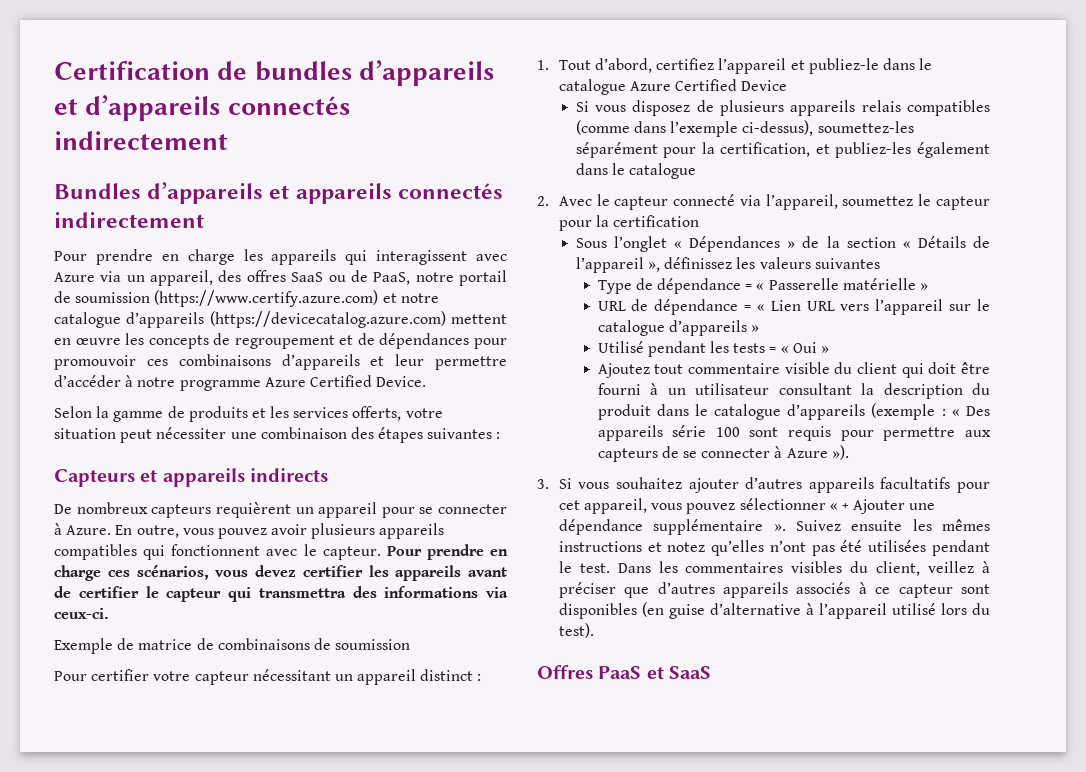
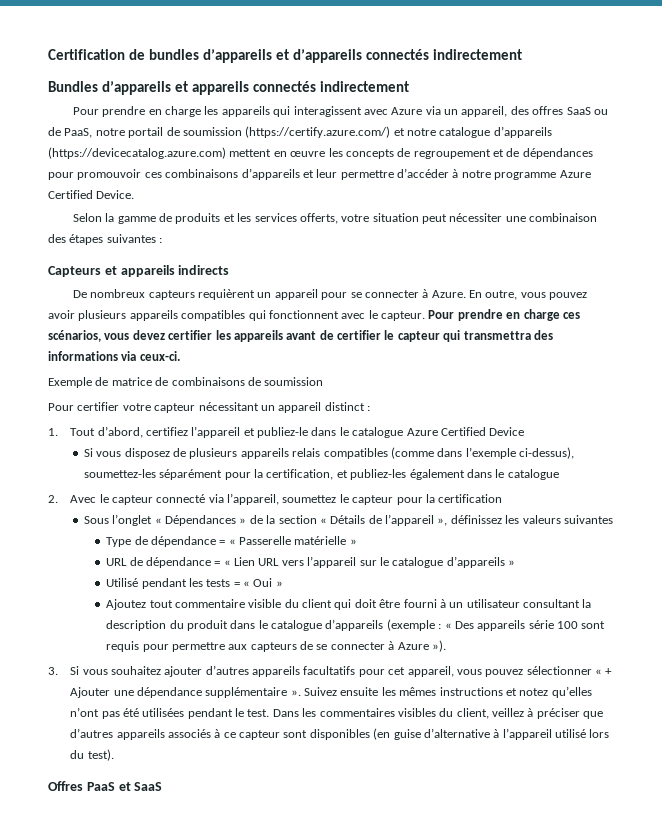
- Pour prendre en charge les appareils qui interagissent avec Azure via un appareil, des offres SaaS ou de PaaS, notre portail de soumission (https://www.certify.azure.com) et notre catalogue d’appareils (https://devicecatalog.azure.com) mettent en œuvre les concepts de regroupement et de dépendances pour promouvoir ces combinaisons d’appareils et leur permettre d’accéder à notre programme Azure Certified Device.
+ Pour prendre en charge les appareils qui interagissent avec Azure via un appareil, des offres SaaS ou de PaaS, notre portail de soumission (https://certify.azure.com/) et notre catalogue d’appareils (https://devicecatalog.azure.com) mettent en œuvre les concepts de regroupement et de dépendances pour promouvoir ces combinaisons d’appareils et leur permettre d’accéder à notre programme Azure Certified Device.

